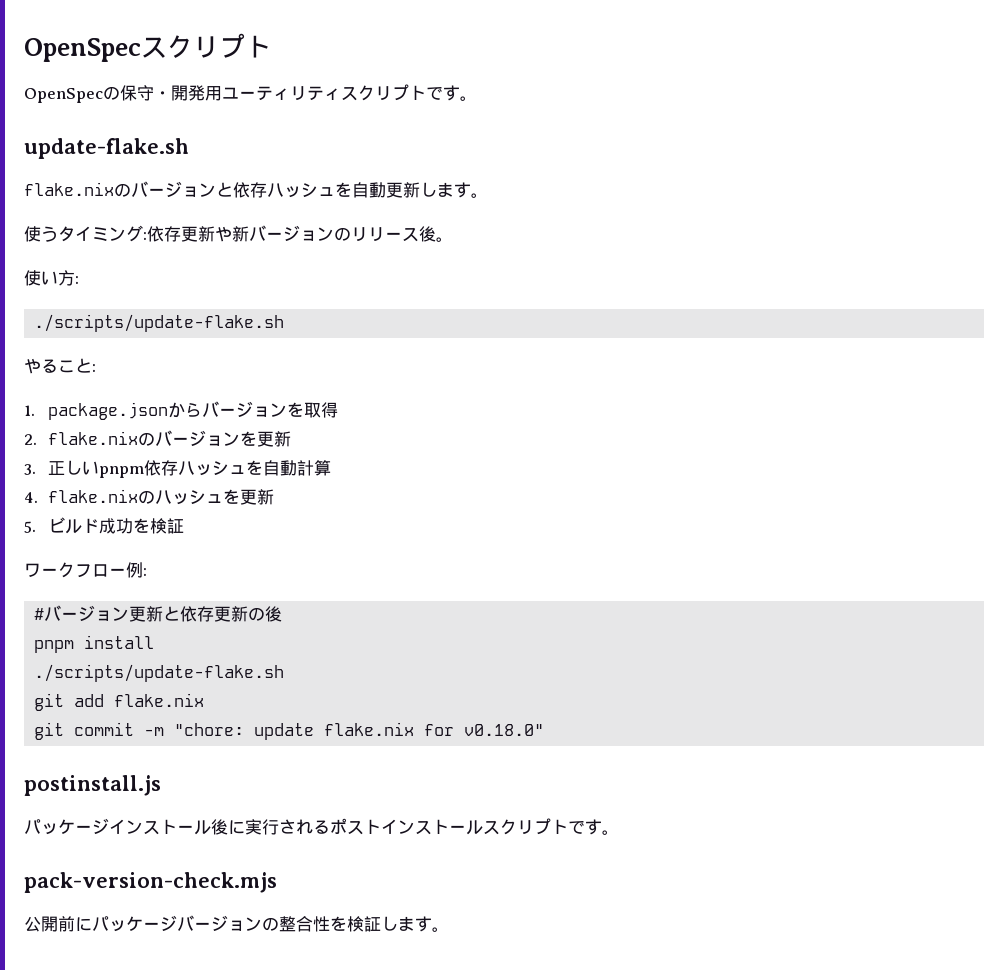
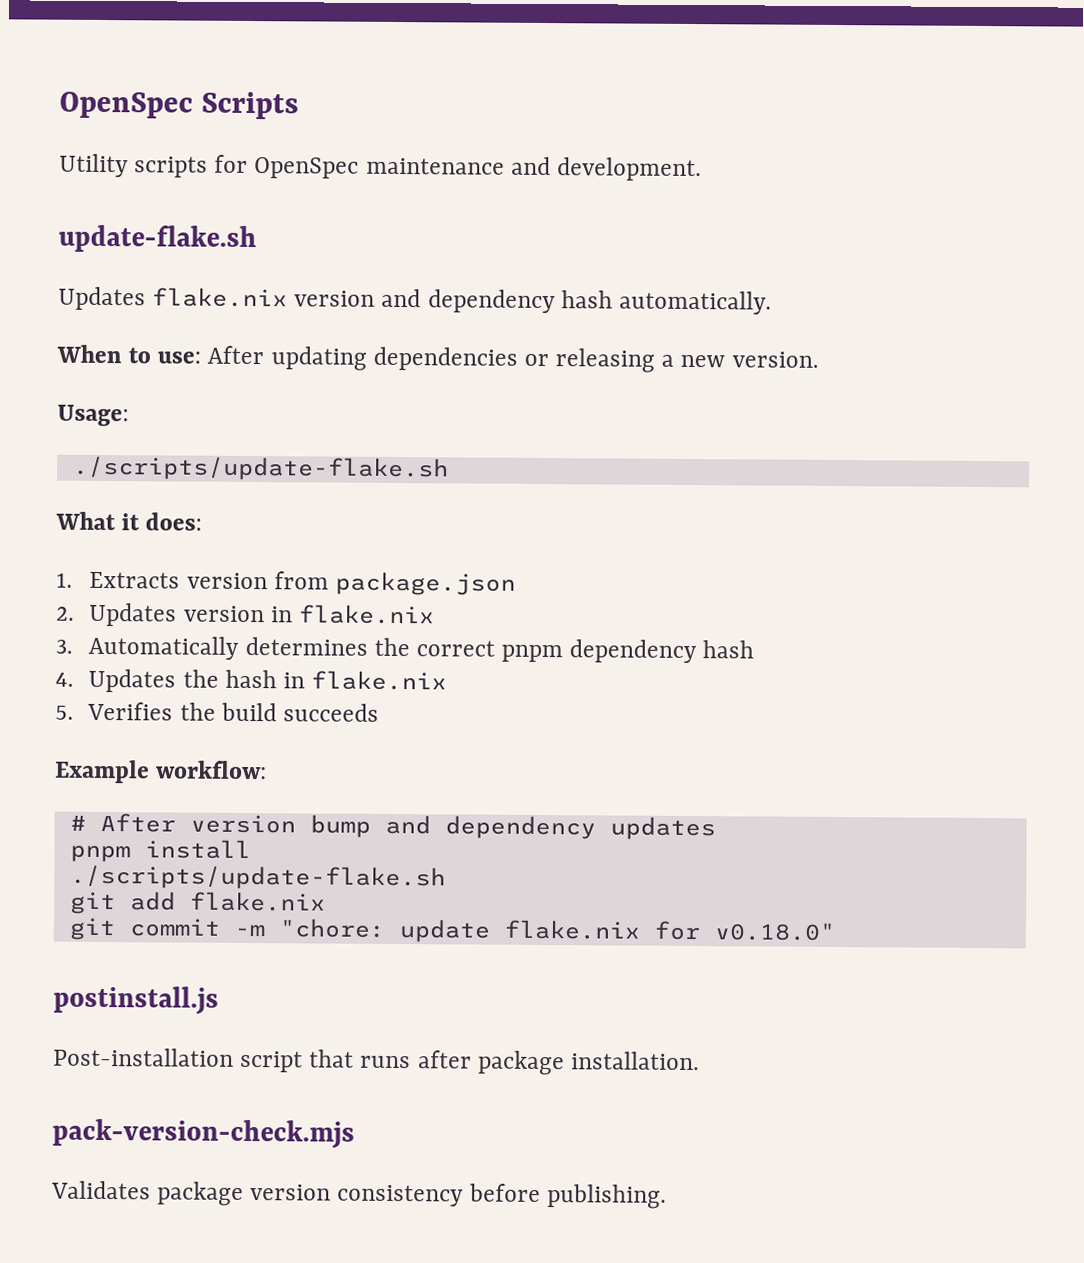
- OpenSpecスクリプト
- OpenSpecの保守・開発用ユーティリティスクリプトです。
+ OpenSpec Scripts
+ Utility scripts for OpenSpec maintenance and development.
  update-flake.sh
- flake.nixのバージョンと依存ハッシュを自動更新します。
- 使うタイミング:依存更新や新バージョンのリリース後。
- 使い方:
+ Updates flake.nix version and dependency hash automatically.
+ When to use: After updating dependencies or releasing a new version.
+ Usage:
  ./scripts/update-flake.sh
- やること:
- 1. package.jsonからバージョンを取得
- 2. flake.nixのバージョンを更新
- 3.正しいpnpm依存ハッシュを自動計算
- 4. flake.nixのハッシュを更新
- 5.ビルド成功を検証
- ワークフロー例:
- #バージョン更新と依存更新の後
+ What it does:
+ 1. Extracts version from package.json
+ 2. Updates version in flake.nix
+ 3. Automatically determines the correct pnpm dependency hash
+ 4. Updates the hash in flake.nix
+ 5. Verifies the build succeeds
+ Example workflow:
+ # After version bump and dependency updates
- パッケージインストール後に実行されるポストインストールスクリプトです。
+ Post-installation script that runs after package installation.
  pack-version-check.mjs
- 公開前にパッケージバージョンの整合性を検証します。
+ Validates package version consistency before publishing.

